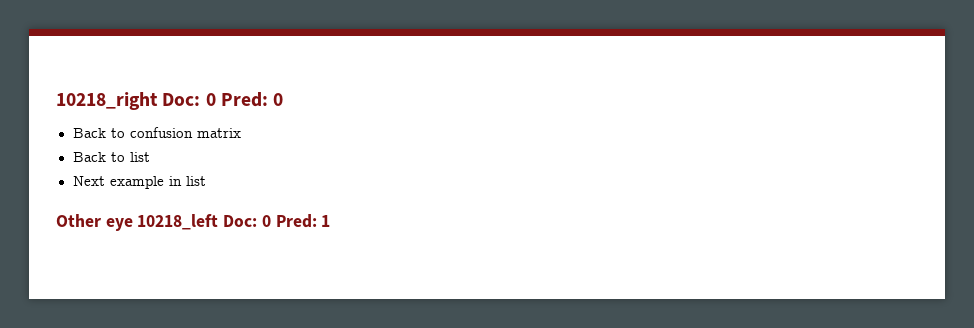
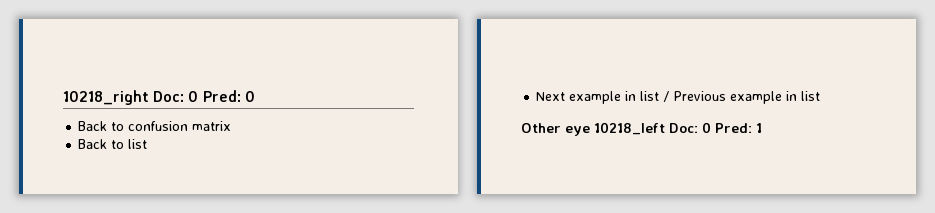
- Next example in list
+ Next example in list / Previous example in list

